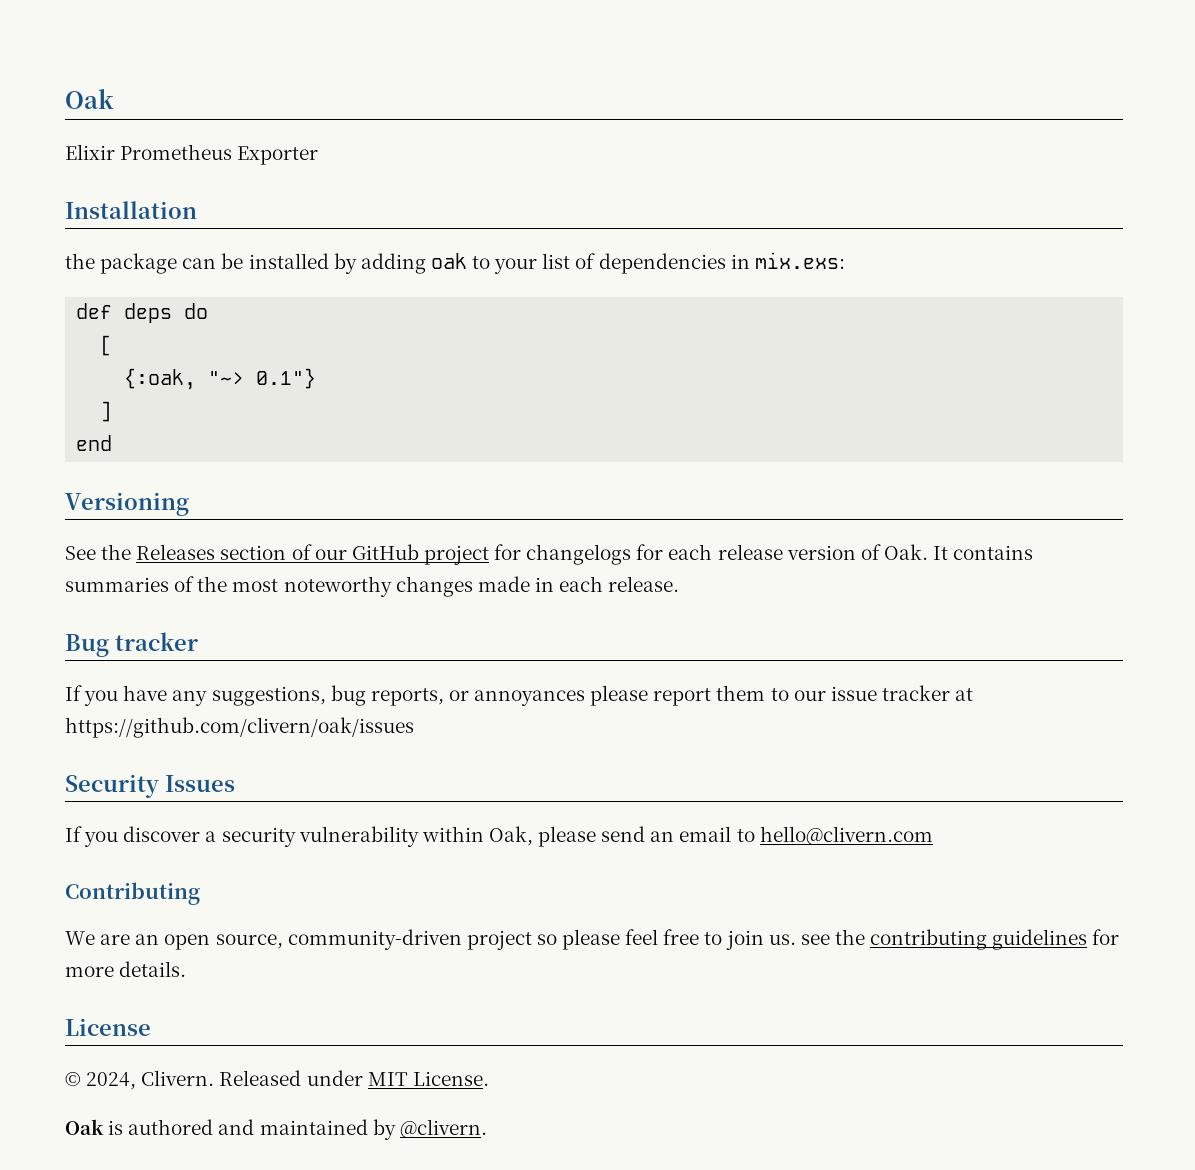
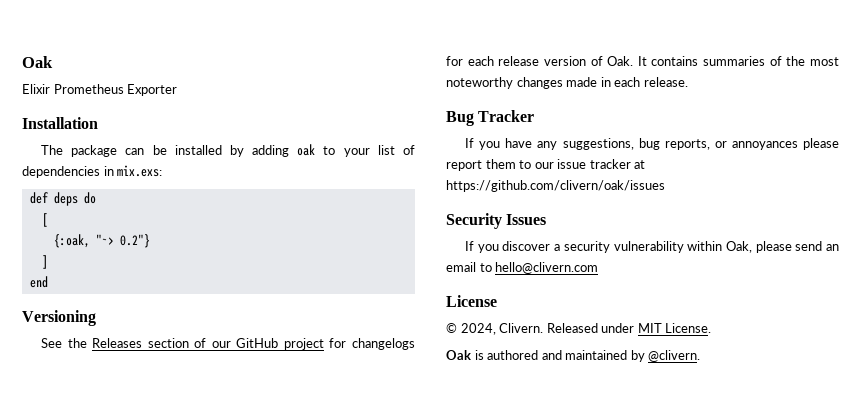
- the package can be installed by adding oak to your list of dependencies in mix.exs:
+ The package can be installed by adding oak to your list of dependencies in mix.exs:
- {:oak, "~> 0.1"}
+ {:oak, "~> 0.2"}
- Bug tracker
+ Bug Tracker
- Contributing
- We are an open source, community-driven project so please feel free to join us. see the contributing guidelines for more details.

